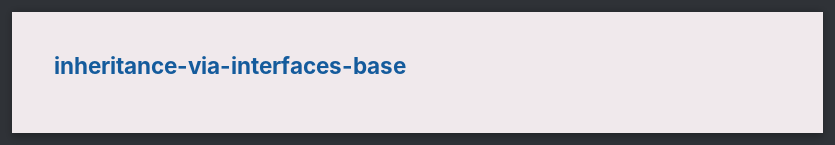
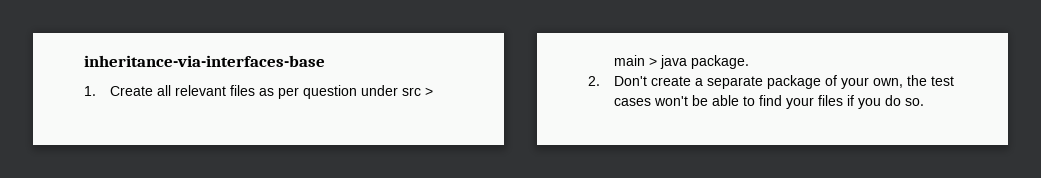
+ 1. Create all relevant files as per question under src > main > java package.
+ 2. Don't create a separate package of your own, the test cases won't be able to find your files if you do so.

